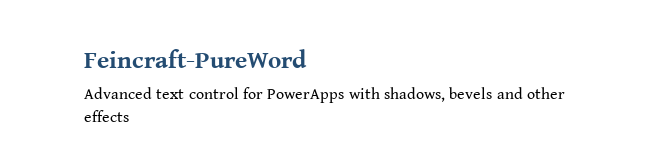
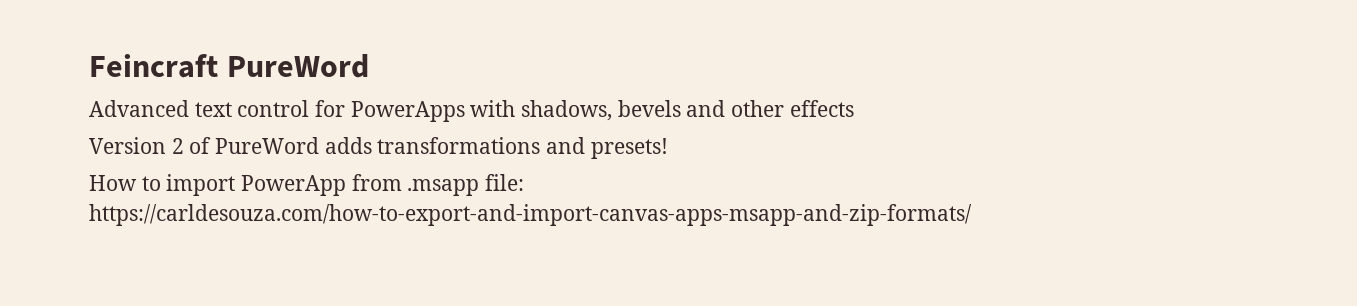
- Feincraft-PureWord
+ Feincraft PureWord
+ Version 2 of PureWord adds transformations and presets!
+ How to import PowerApp from .msapp file: https://carldesouza.com/how-to-export-and-import-canvas-apps-msapp-and-zip-formats/

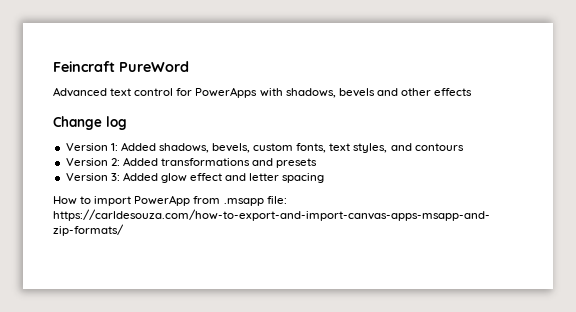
- Version 2 of PureWord adds transformations and presets!
+ Change log
+ Version 1: Added shadows, bevels, custom fonts, text styles, and contours
+ Version 2: Added transformations and presets
+ Version 3: Added glow effect and letter spacing

